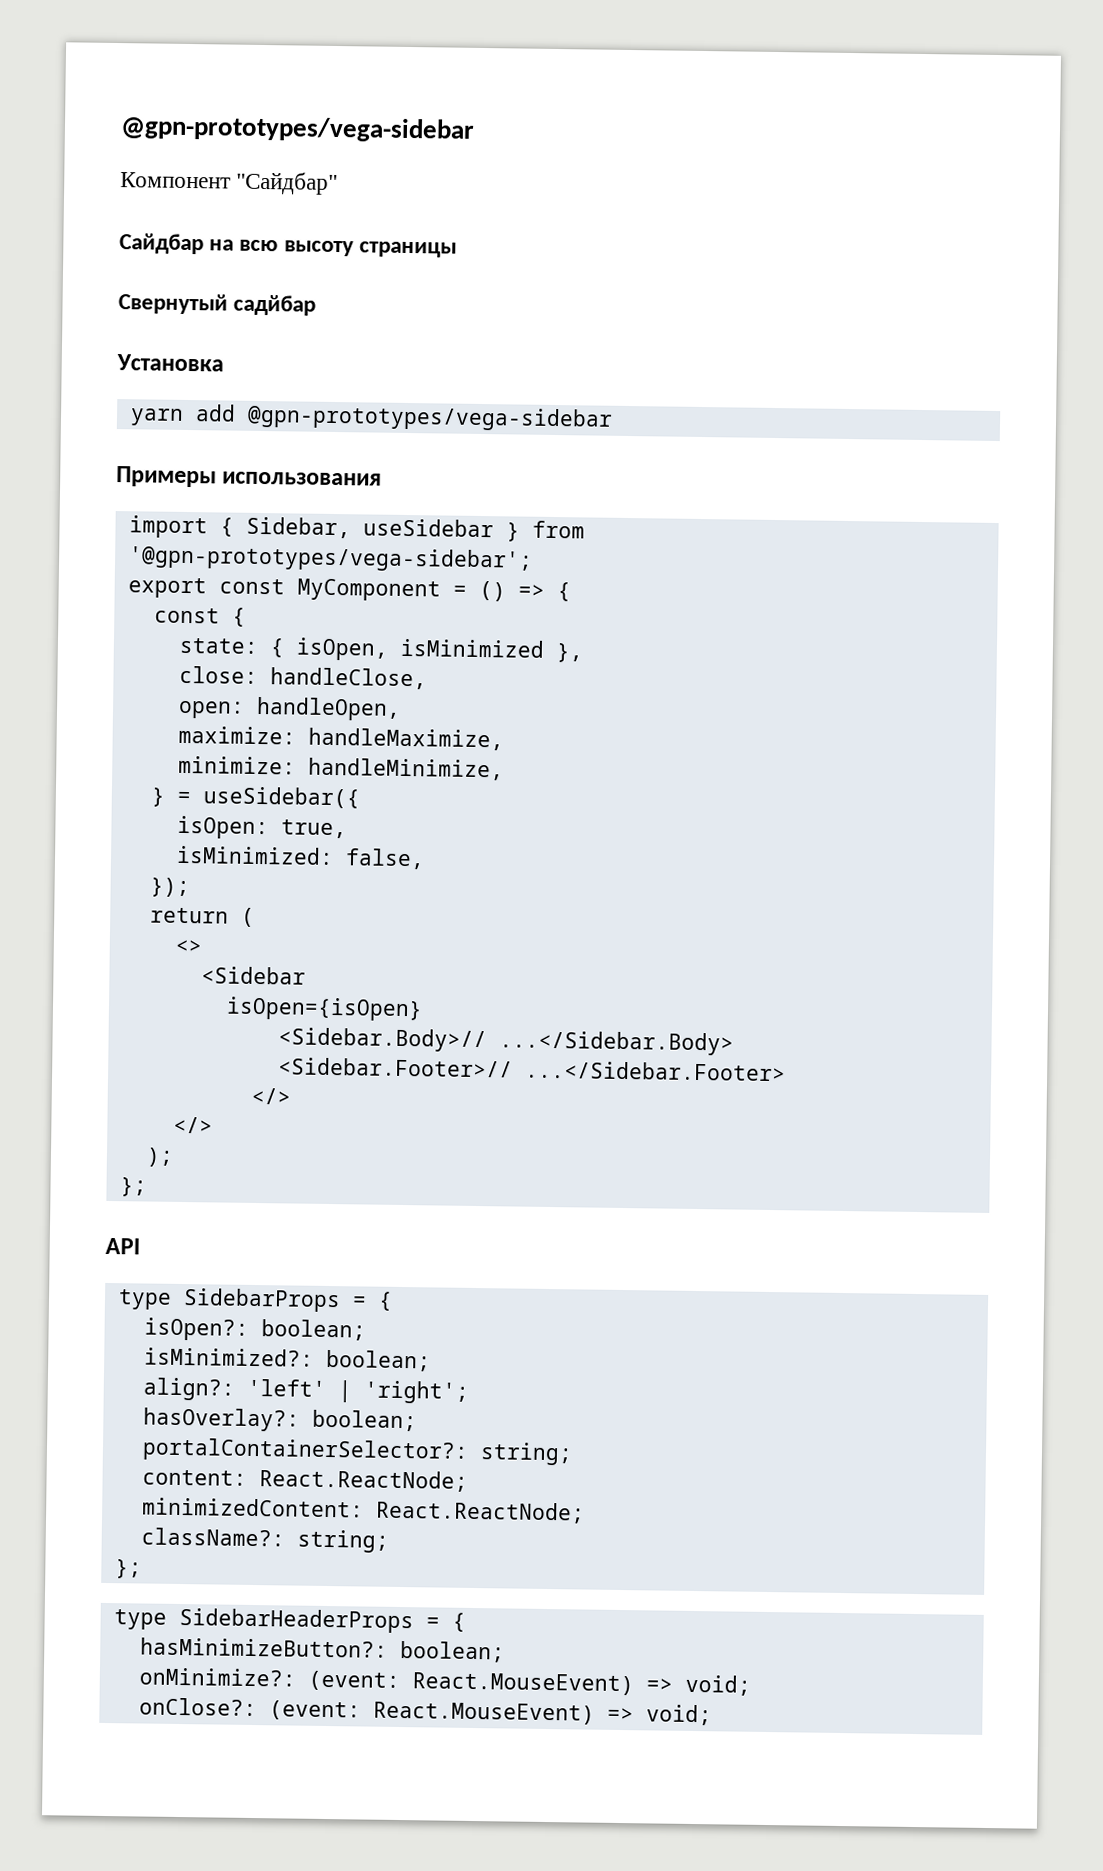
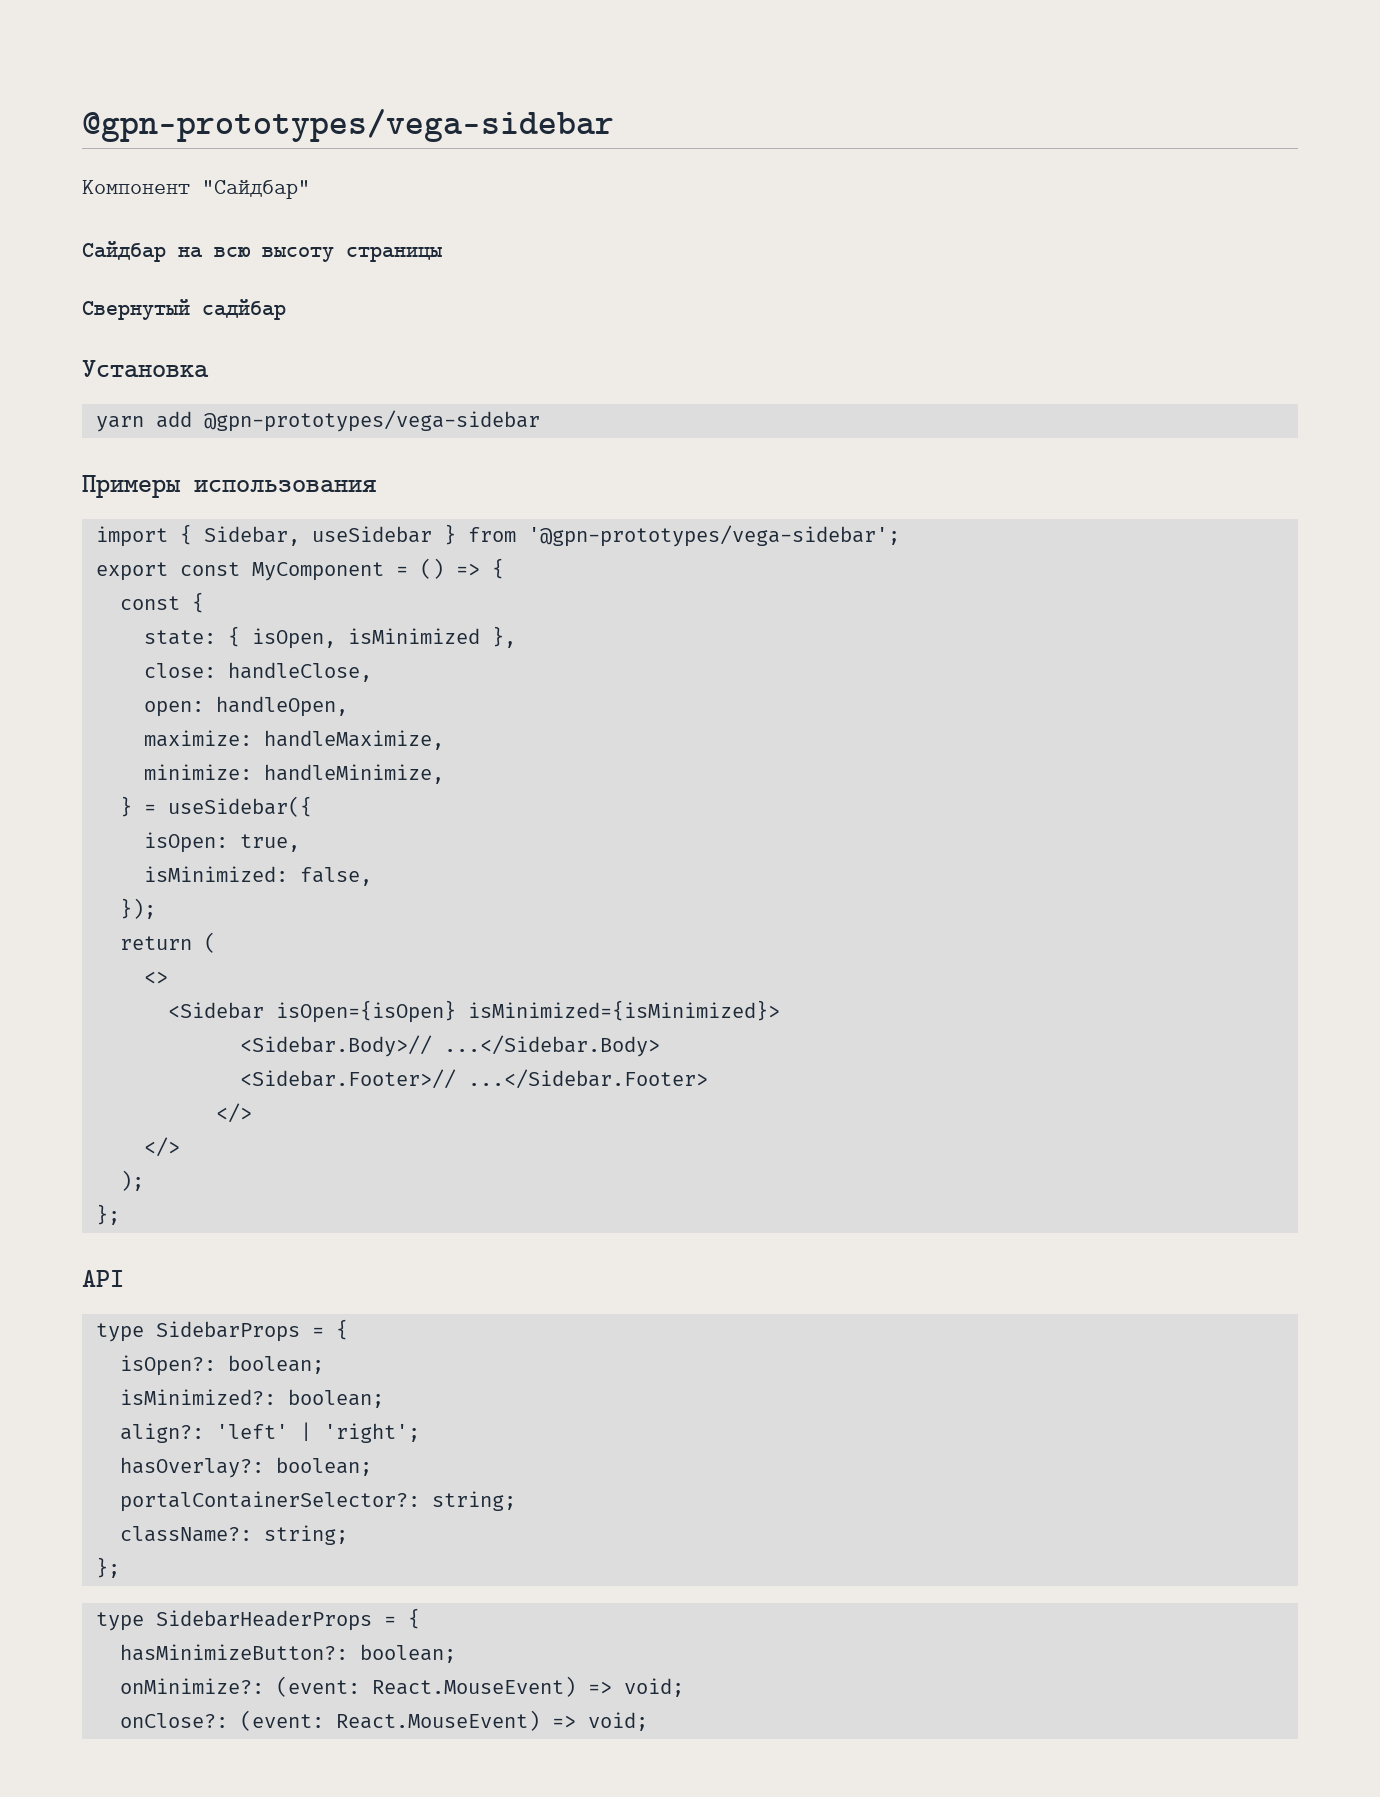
- <Sidebar
- isOpen={isOpen}
+ <Sidebar isOpen={isOpen} isMinimized={isMinimized}>
- content: React.ReactNode;
- minimizedContent: React.ReactNode;

